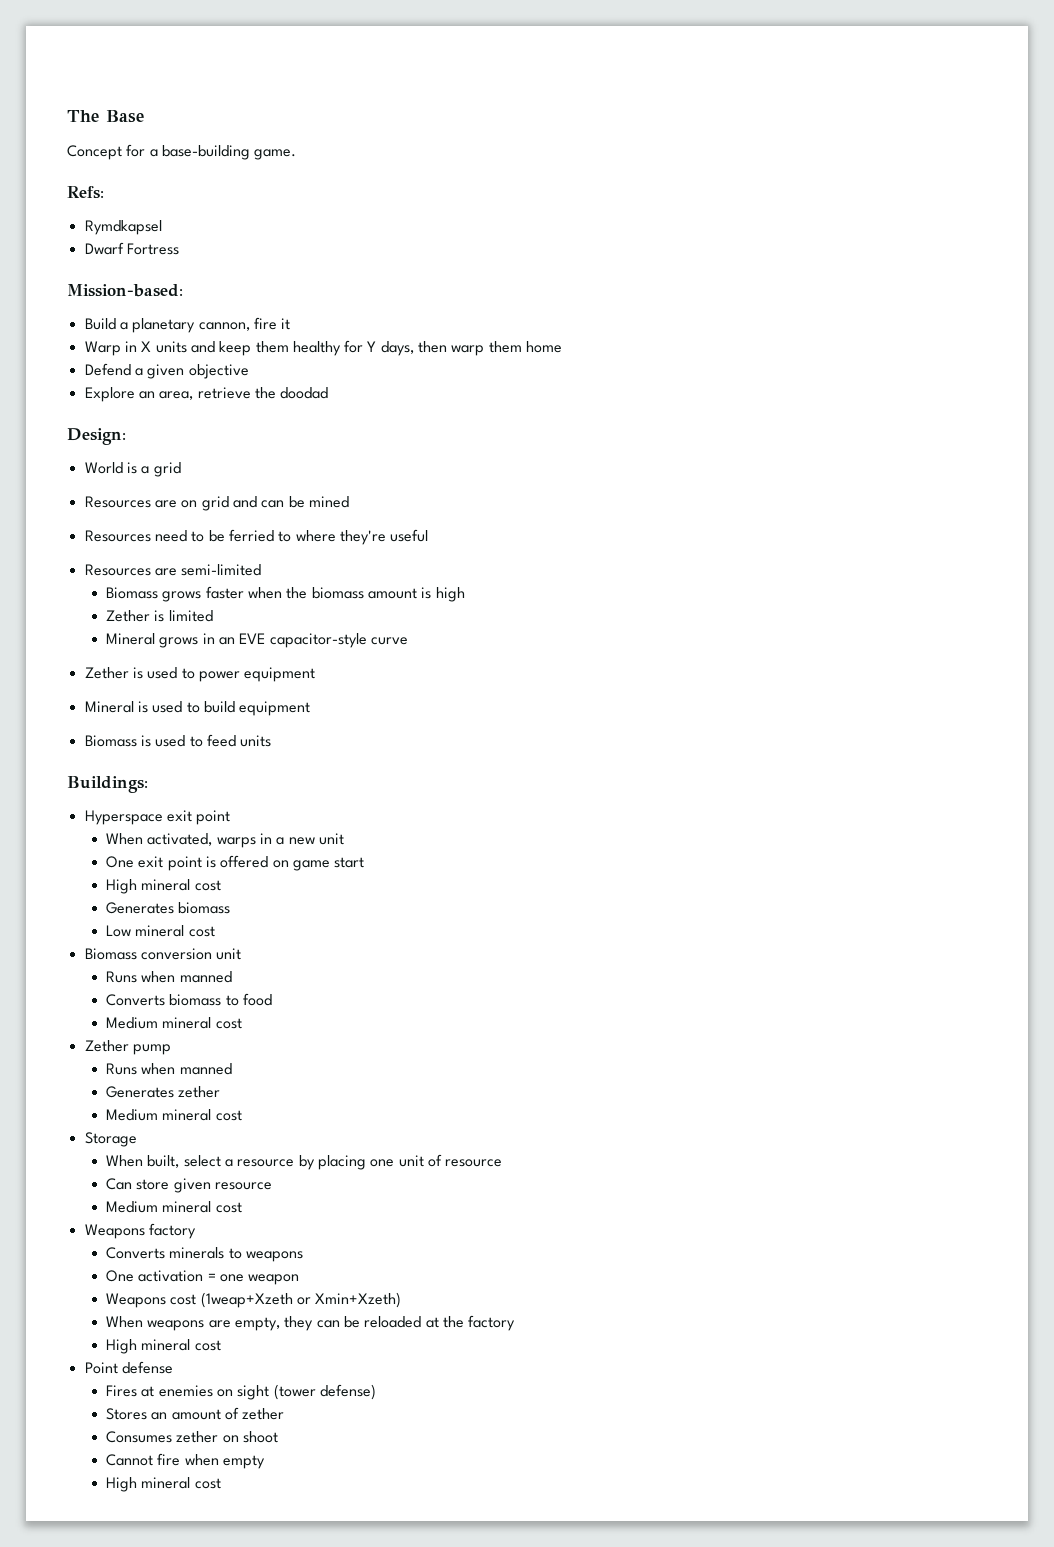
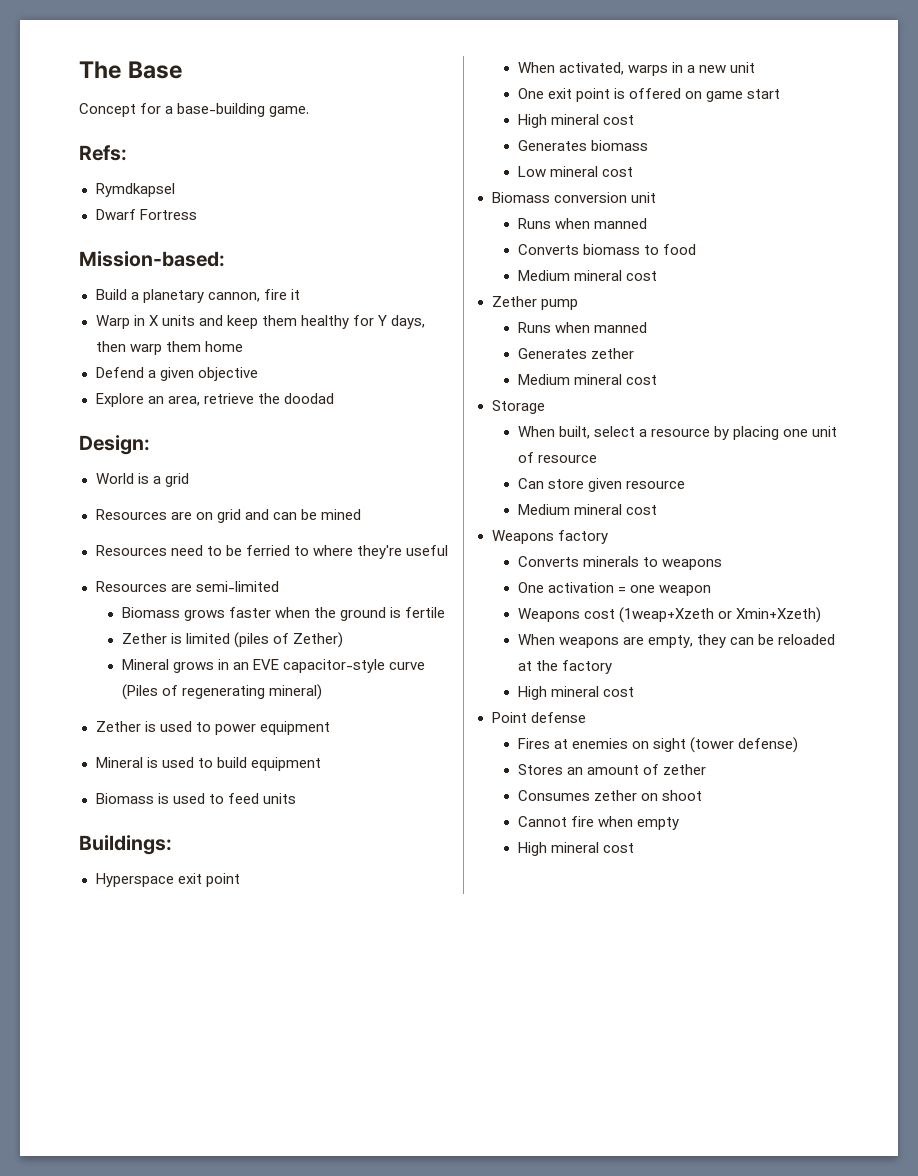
- Biomass grows faster when the biomass amount is high
+ Biomass grows faster when the ground is fertile
- Zether is limited
+ Zether is limited (piles of Zether)
- Mineral grows in an EVE capacitor-style curve
+ Mineral grows in an EVE capacitor-style curve (Piles of regenerating mineral)

